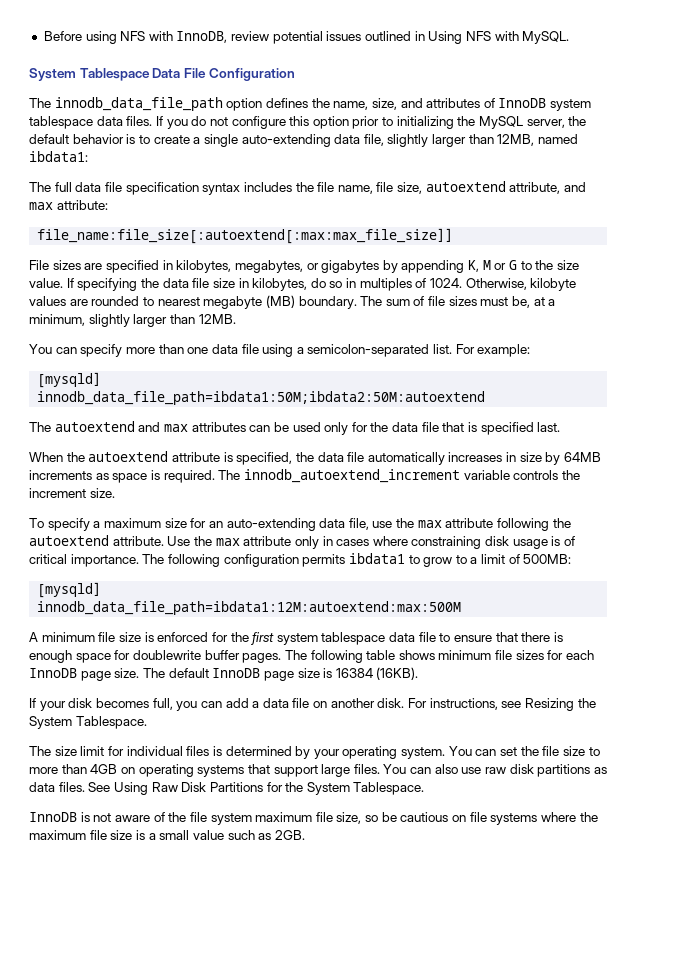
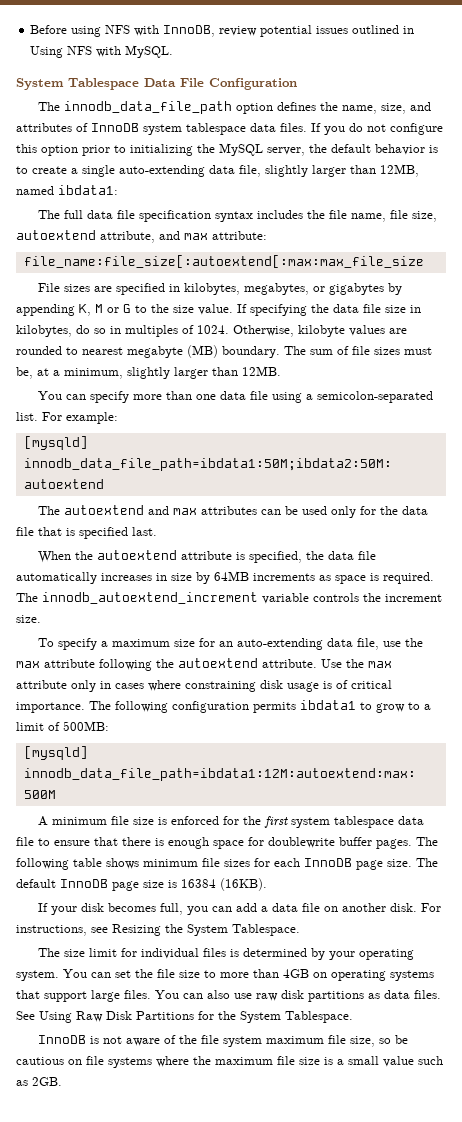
- file_name:file_size[:autoextend[:max:max_file_size]]
+ file_name:file_size[:autoextend[:max:max_file_size

